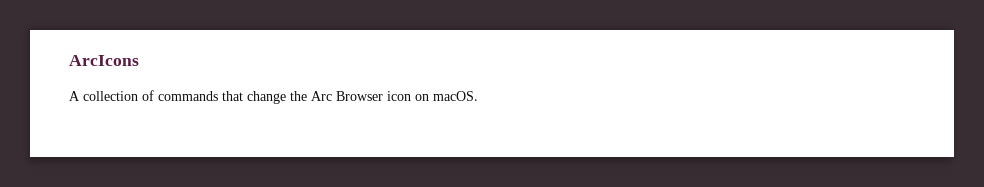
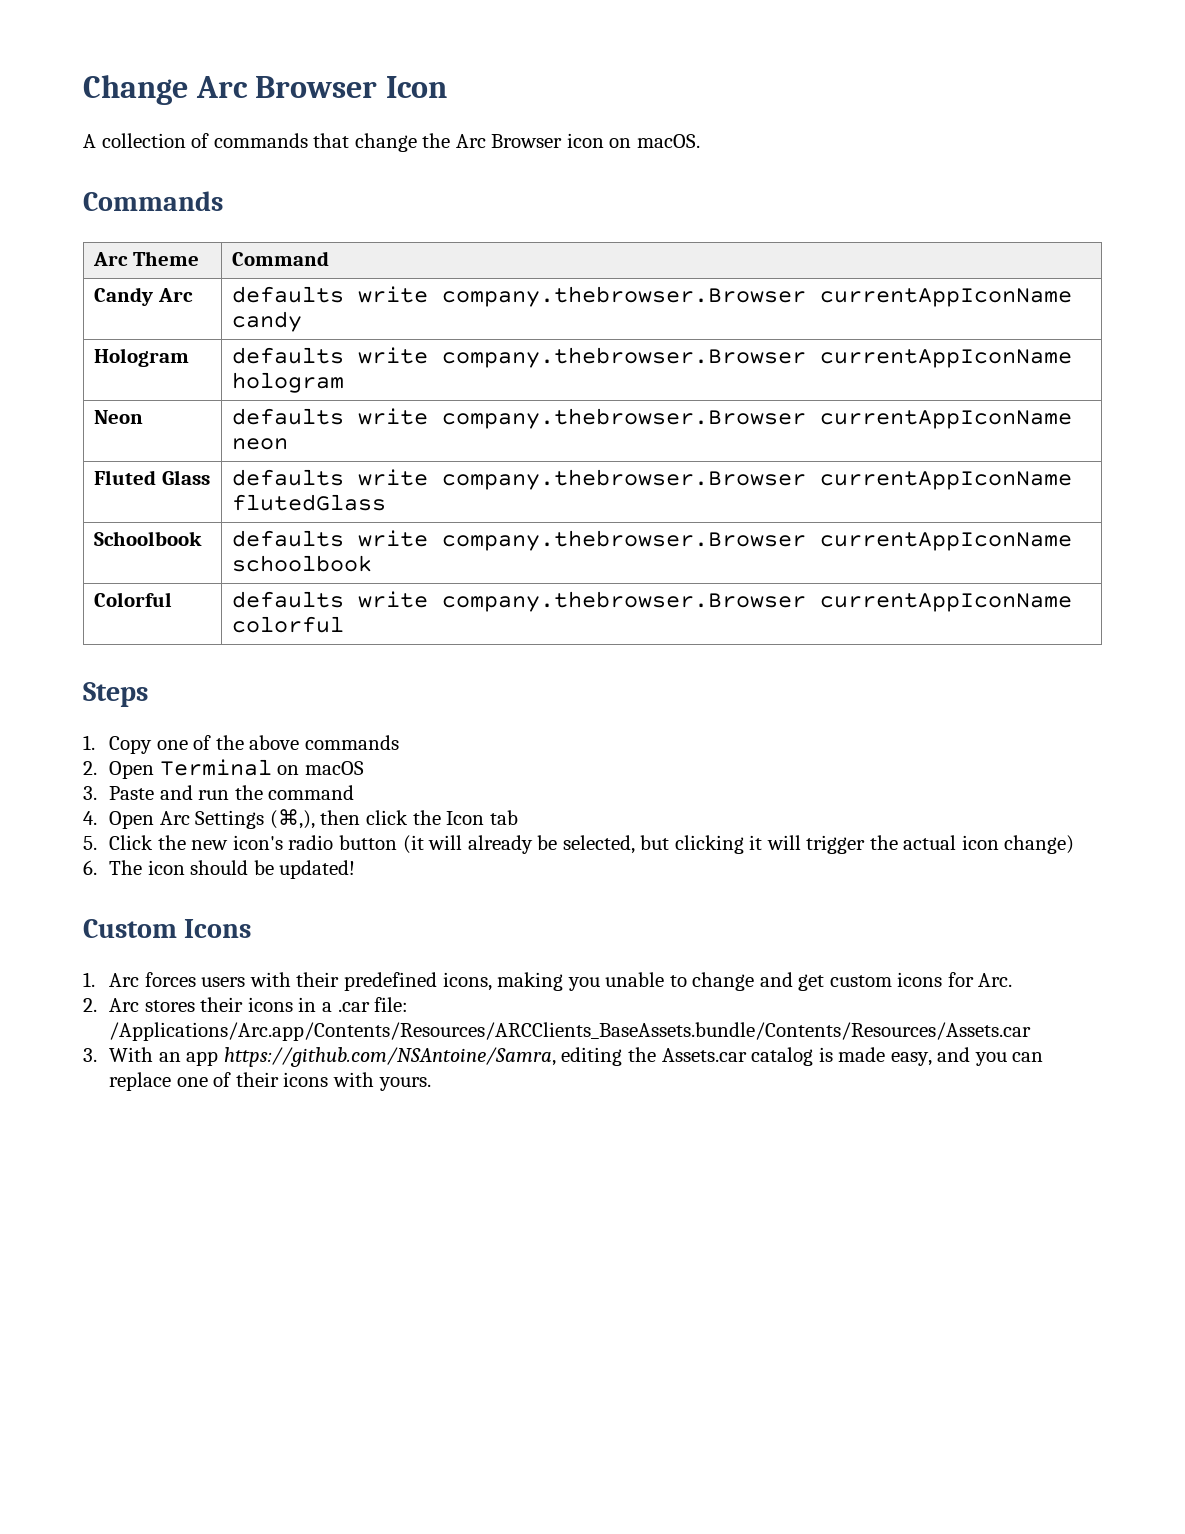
- ArcIcons
+ Change Arc Browser Icon
+ Commands
+ Arc Theme | Command
+ Candy Arc | defaults write company.thebrowser.Browser currentAppIconName candy
+ Hologram | defaults write company.thebrowser.Browser currentAppIconName hologram
+ Neon | defaults write company.thebrowser.Browser currentAppIconName neon
+ Fluted Glass | defaults write company.thebrowser.Browser currentAppIconName flutedGlass
+ Schoolbook | defaults write company.thebrowser.Browser currentAppIconName schoolbook
+ Colorful | defaults write company.thebrowser.Browser currentAppIconName colorful
+ Steps
+ 1. Copy one of the above commands
+ 2. Open Terminal on macOS
+ 3. Paste and run the command
+ 4. Open Arc Settings (⌘,), then click the Icon tab
+ 5. Click the new icon's radio button (it will already be selected, but clicking it will trigger the actual icon change)
+ 6. The icon should be updated!
+ Custom Icons
+ 1. Arc forces users with their predefined icons, making you unable to change and get custom icons for Arc.
+ 2. Arc stores their icons in a .car file: /Applications/Arc.app/Contents/Resources/ARCClients_BaseAssets.bundle/Contents/Resources/Assets.car
+ 3. With an app https://github.com/NSAntoine/Samra, editing the Assets.car catalog is made easy, and you can replace one of their icons with yours.

